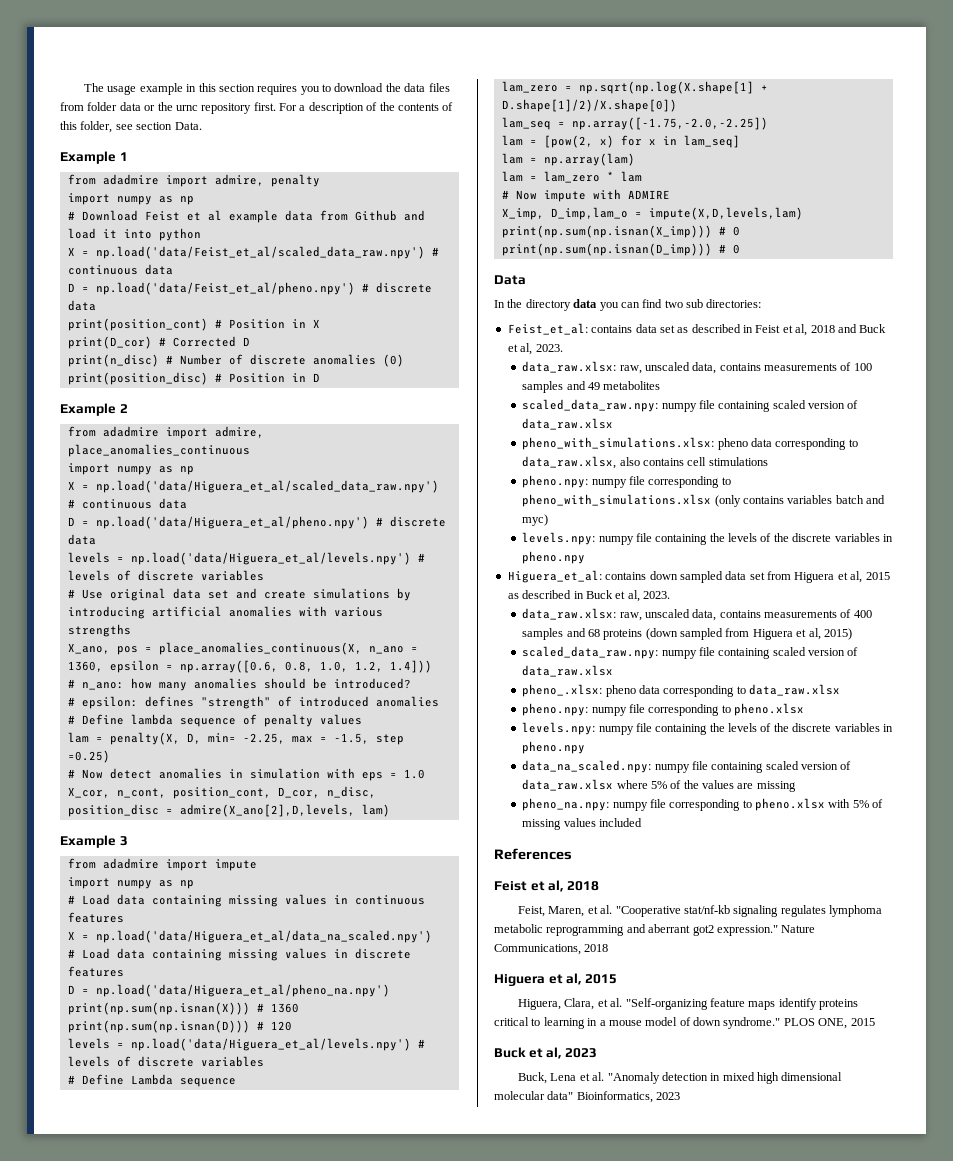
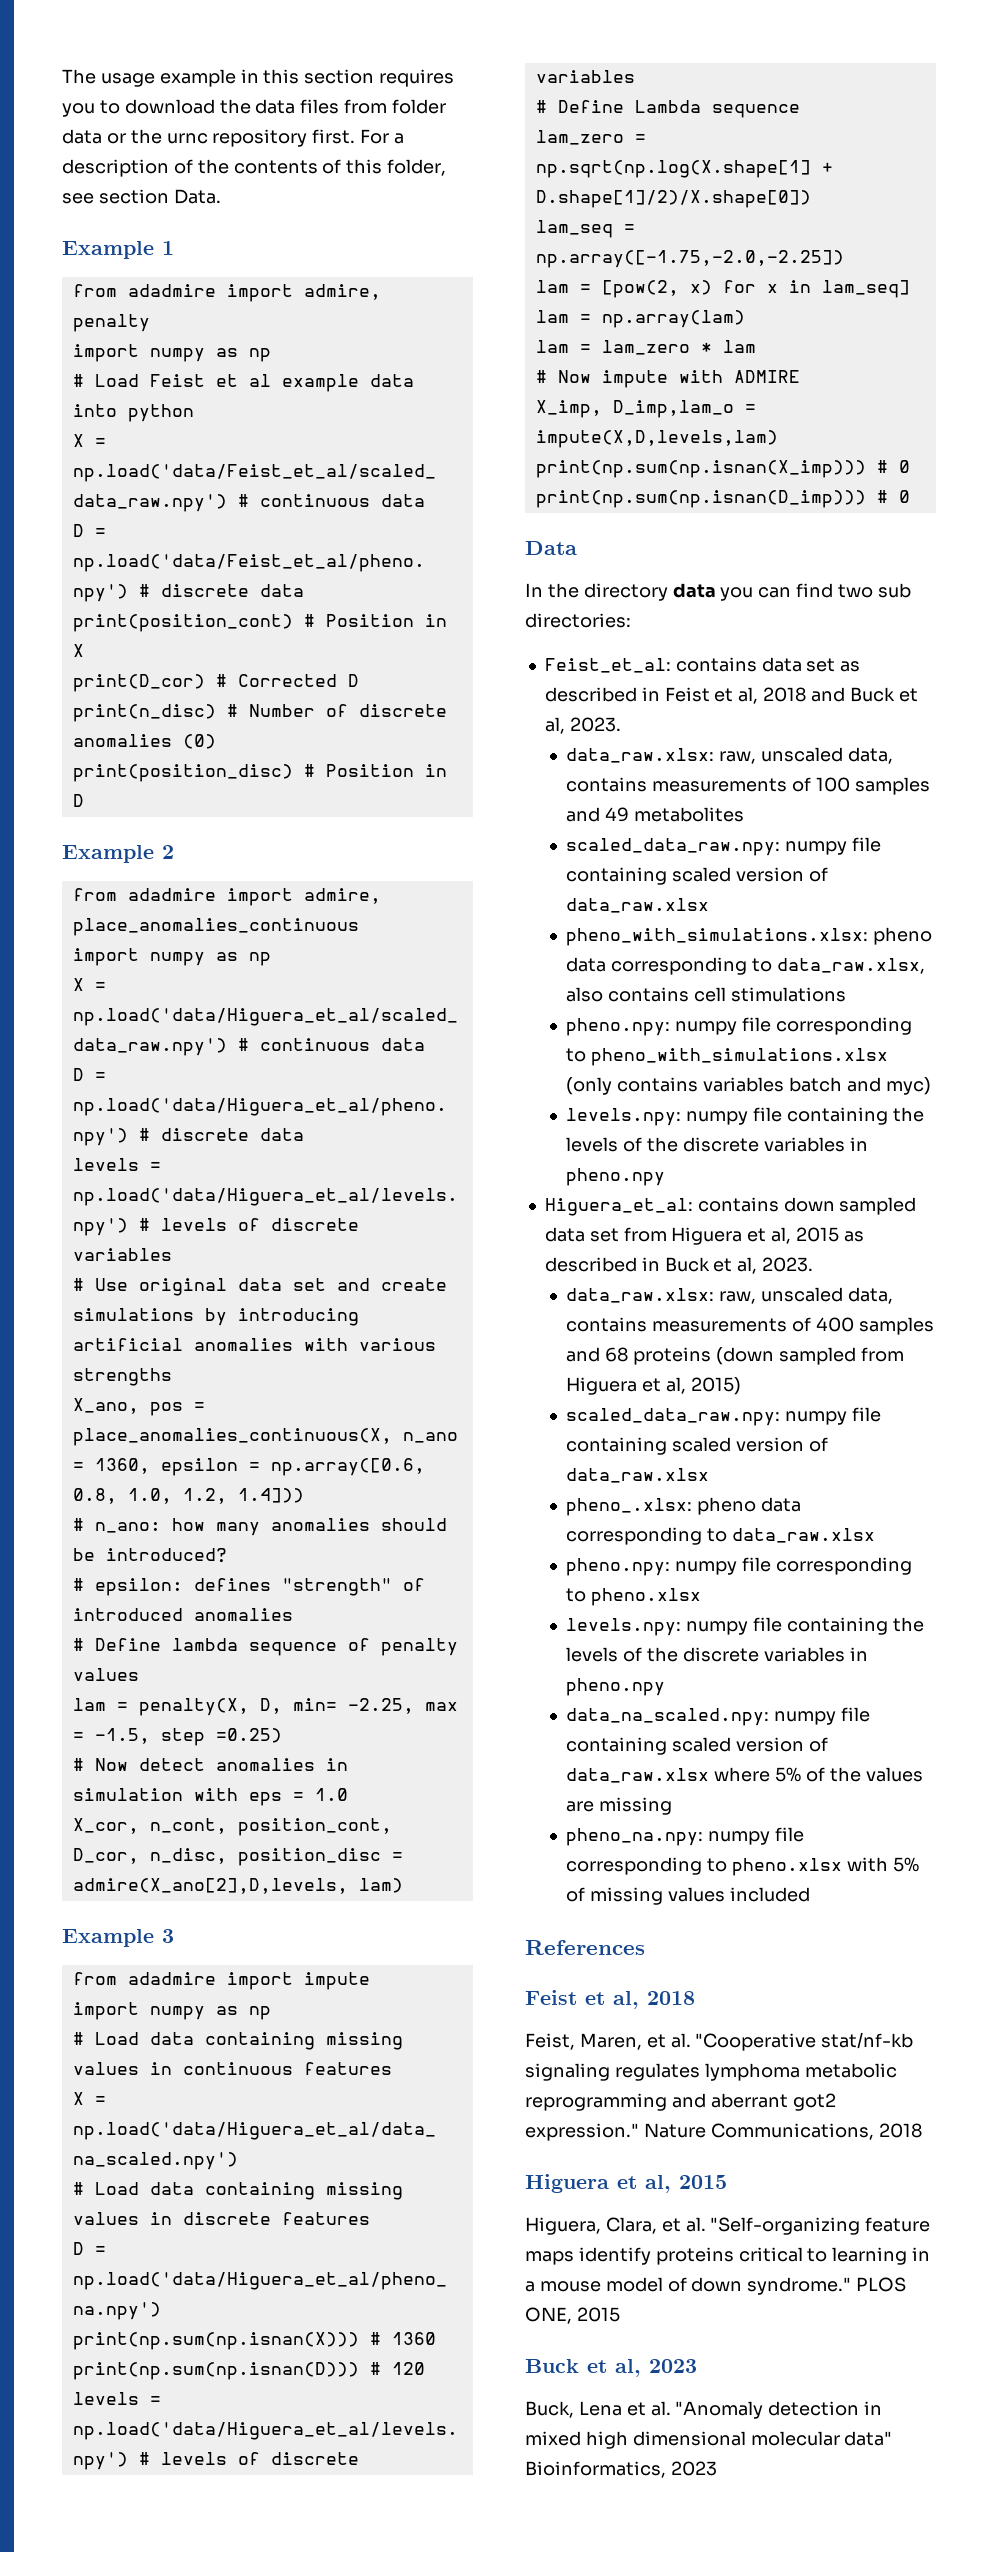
- # Download Feist et al example data from Github and load it into python
+ # Load Feist et al example data into python

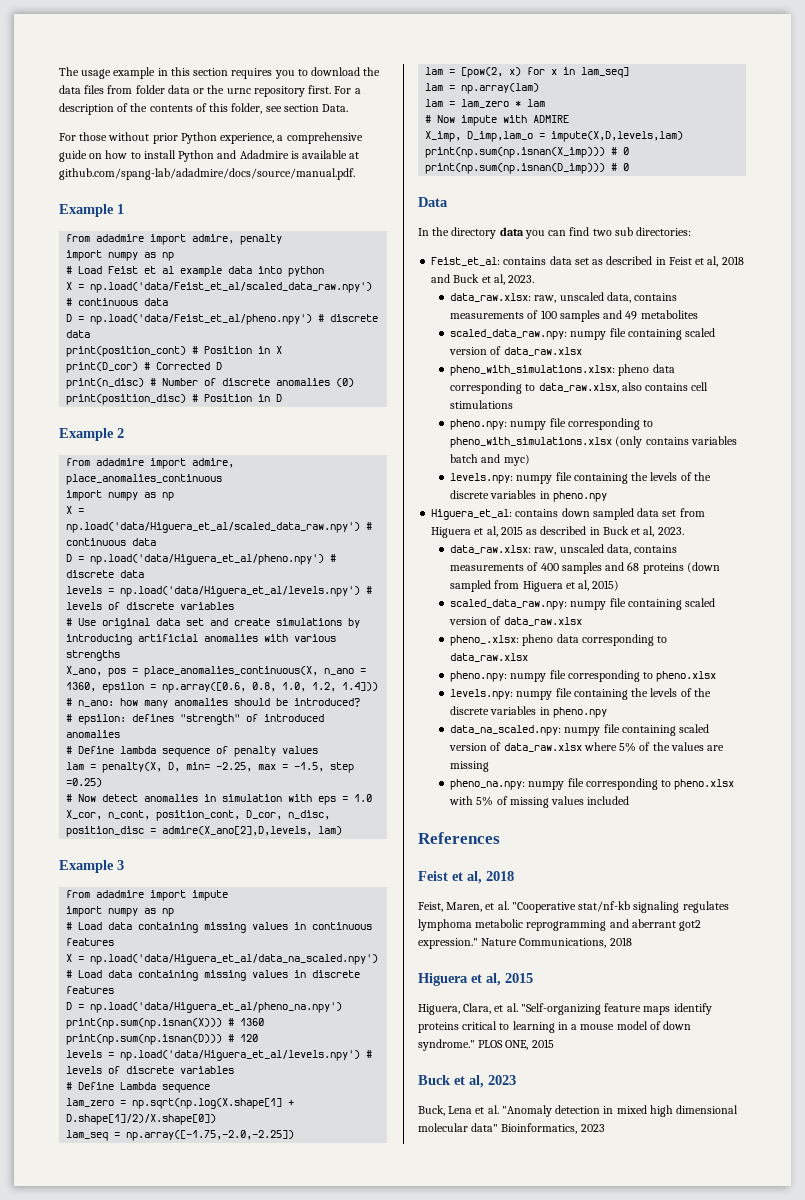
+ For those without prior Python experience, a comprehensive guide on how to install Python and Adadmire is available at github.com/spang-lab/adadmire/docs/source/manual.pdf.

